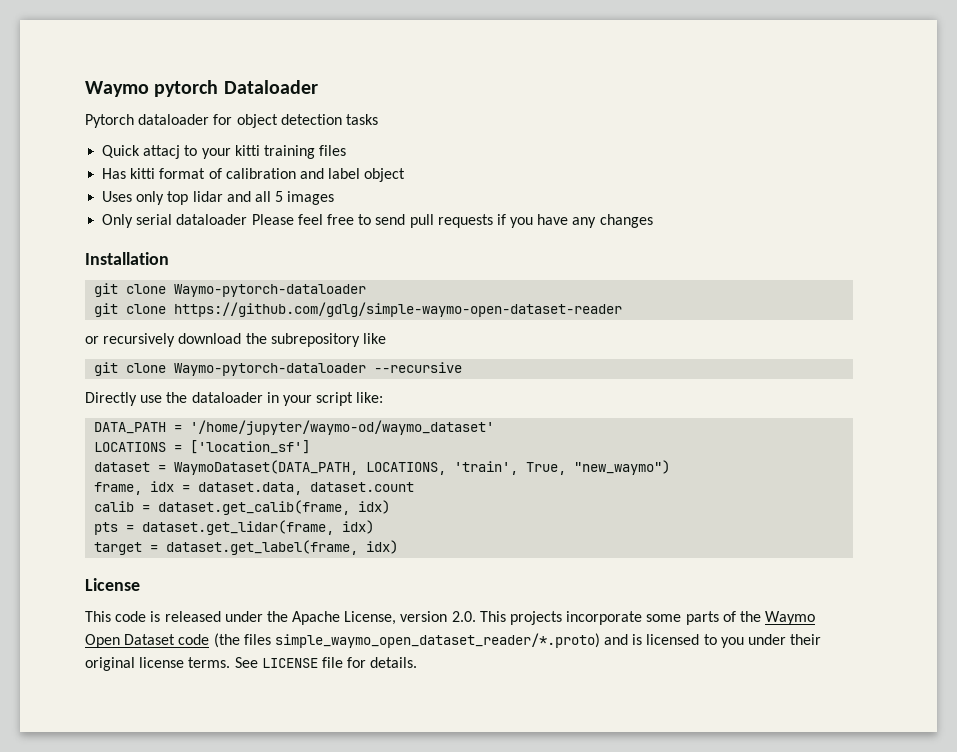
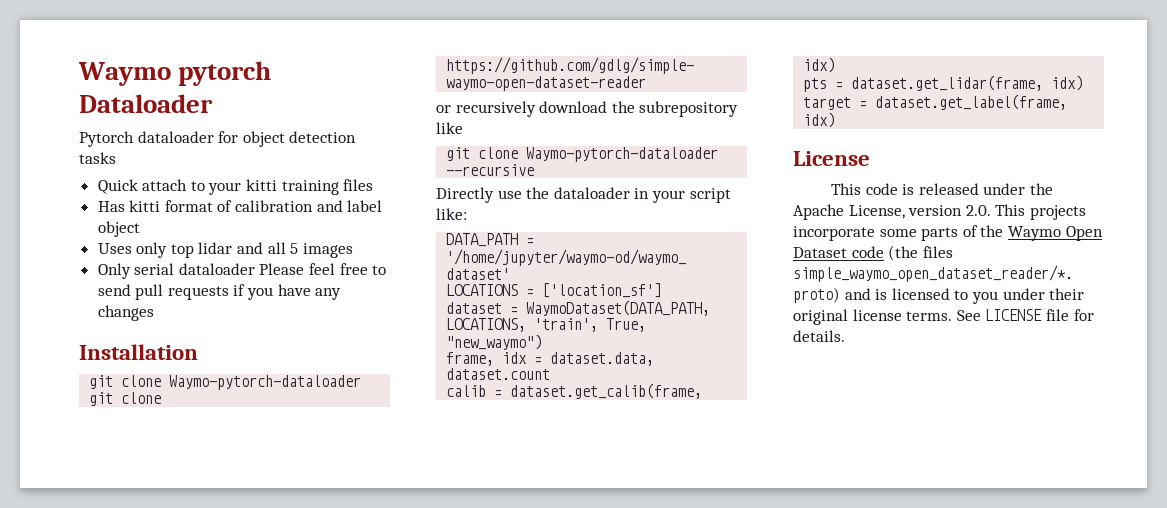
- Quick attacj to your kitti training files
+ Quick attach to your kitti training files

